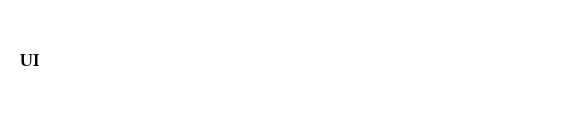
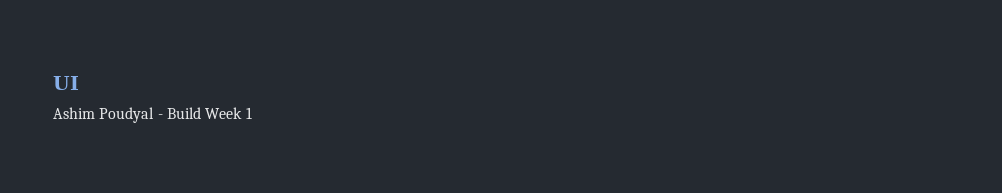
+ Ashim Poudyal - Build Week 1

